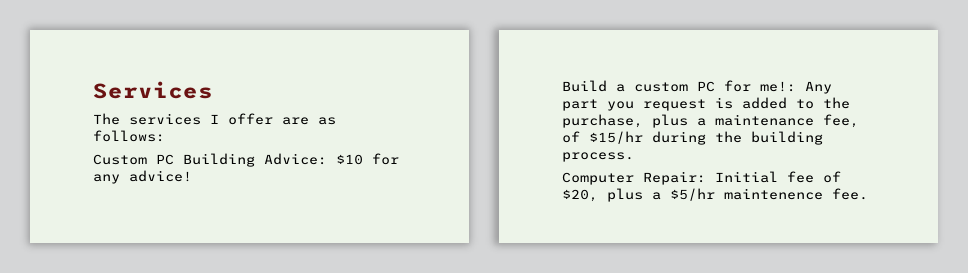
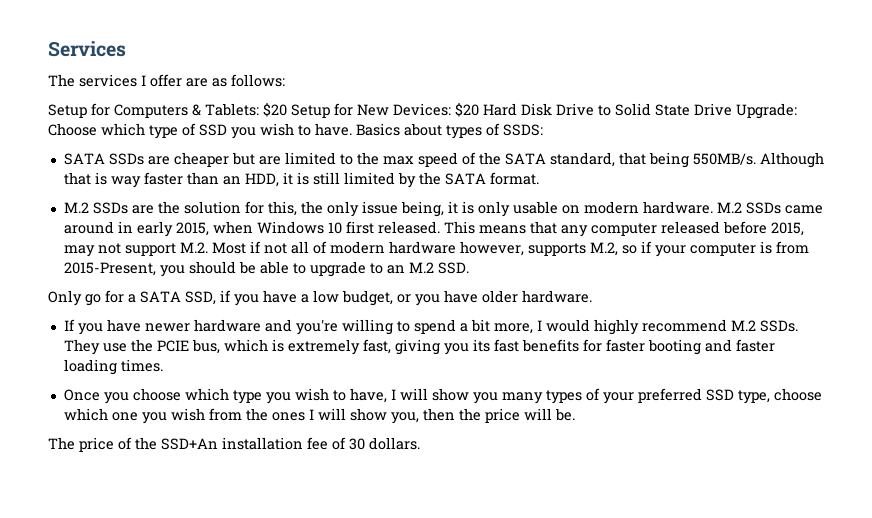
- Custom PC Building Advice: $10 for any advice!
- Build a custom PC for me!: Any part you request is added to the purchase, plus a maintenance fee, of $15/hr during the building process.
- Computer Repair: Initial fee of $20, plus a $5/hr maintenence fee.
+ Setup for Computers & Tablets: $20 Setup for New Devices: $20 Hard Disk Drive to Solid State Drive Upgrade: Choose which type of SSD you wish to have. Basics about types of SSDS:
+ SATA SSDs are cheaper but are limited to the max speed of the SATA standard, that being 550MB/s. Although that is way faster than an HDD, it is still limited by the SATA format.
+ M.2 SSDs are the solution for this, the only issue being, it is only usable on modern hardware. M.2 SSDs came around in early 2015, when Windows 10 first released. This means that any computer released before 2015, may not support M.2. Most if not all of modern hardware however, supports M.2, so if your computer is from 2015-Present, you should be able to upgrade to an M.2 SSD.
+ Only go for a SATA SSD, if you have a low budget, or you have older hardware.
+ If you have newer hardware and you're willing to spend a bit more, I would highly recommend M.2 SSDs. They use the PCIE bus, which is extremely fast, giving you its fast benefits for faster booting and faster loading times.
+ Once you choose which type you wish to have, I will show you many types of your preferred SSD type, choose which one you wish from the ones I will show you, then the price will be.
+ The price of the SSD+An installation fee of 30 dollars.

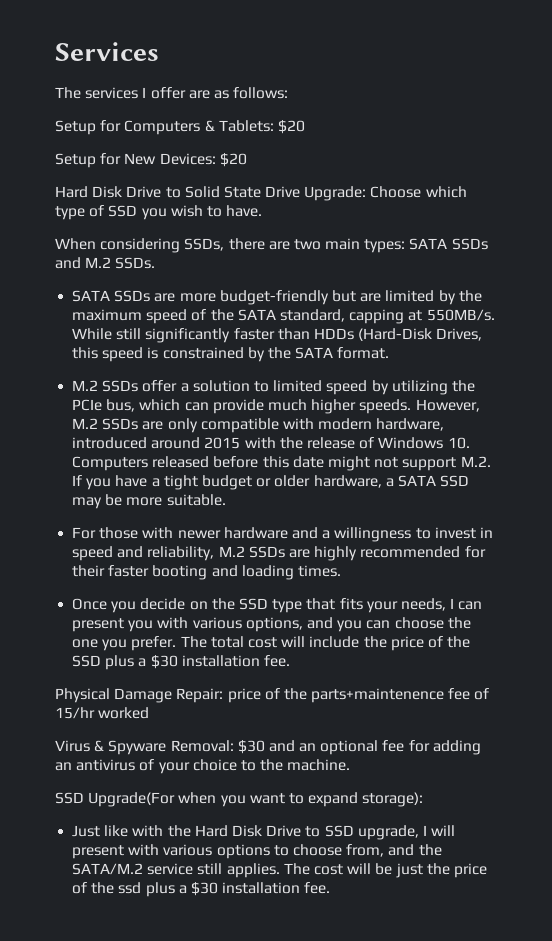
- Setup for Computers & Tablets: $20 Setup for New Devices: $20 Hard Disk Drive to Solid State Drive Upgrade: Choose which type of SSD you wish to have. Basics about types of SSDS:
+ Setup for Computers & Tablets: $20
+ Setup for New Devices: $20
+ Hard Disk Drive to Solid State Drive Upgrade: Choose which type of SSD you wish to have.
+ When considering SSDs, there are two main types: SATA SSDs and M.2 SSDs.
- SATA SSDs are cheaper but are limited to the max speed of the SATA standard, that being 550MB/s. Although that is way faster than an HDD, it is still limited by the SATA format.
+ SATA SSDs are more budget-friendly but are limited by the maximum speed of the SATA standard, capping at 550MB/s. While still significantly faster than HDDs (Hard-Disk Drives, this speed is constrained by the SATA format.
- M.2 SSDs are the solution for this, the only issue being, it is only usable on modern hardware. M.2 SSDs came around in early 2015, when Windows 10 first released. This means that any computer released before 2015, may not support M.2. Most if not all of modern hardware however, supports M.2, so if your computer is from 2015-Present, you should be able to upgrade to an M.2 SSD.
- Only go for a SATA SSD, if you have a low budget, or you have older hardware.
- If you have newer hardware and you're willing to spend a bit more, I would highly recommend M.2 SSDs. They use the PCIE bus, which is extremely fast, giving you its fast benefits for faster booting and faster loading times.
+ M.2 SSDs offer a solution to limited speed by utilizing the PCIe bus, which can provide much higher speeds. However, M.2 SSDs are only compatible with modern hardware, introduced around 2015 with the release of Windows 10. Computers released before this date might not support M.2. If you have a tight budget or older hardware, a SATA SSD may be more suitable.
+ For those with newer hardware and a willingness to invest in speed and reliability, M.2 SSDs are highly recommended for their faster booting and loading times.
- Once you choose which type you wish to have, I will show you many types of your preferred SSD type, choose which one you wish from the ones I will show you, then the price will be.
- The price of the SSD+An installation fee of 30 dollars.
+ Once you decide on the SSD type that fits your needs, I can present you with various options, and you can choose the one you prefer. The total cost will include the price of the SSD plus a $30 installation fee.
+ Physical Damage Repair: price of the parts+maintenence fee of 15/hr worked
+ Virus & Spyware Removal: $30 and an optional fee for adding an antivirus of your choice to the machine.
+ SSD Upgrade(For when you want to expand storage):
+ Just like with the Hard Disk Drive to SSD upgrade, I will present with various options to choose from, and the SATA/M.2 service still applies. The cost will be just the price of the ssd plus a $30 installation fee.

